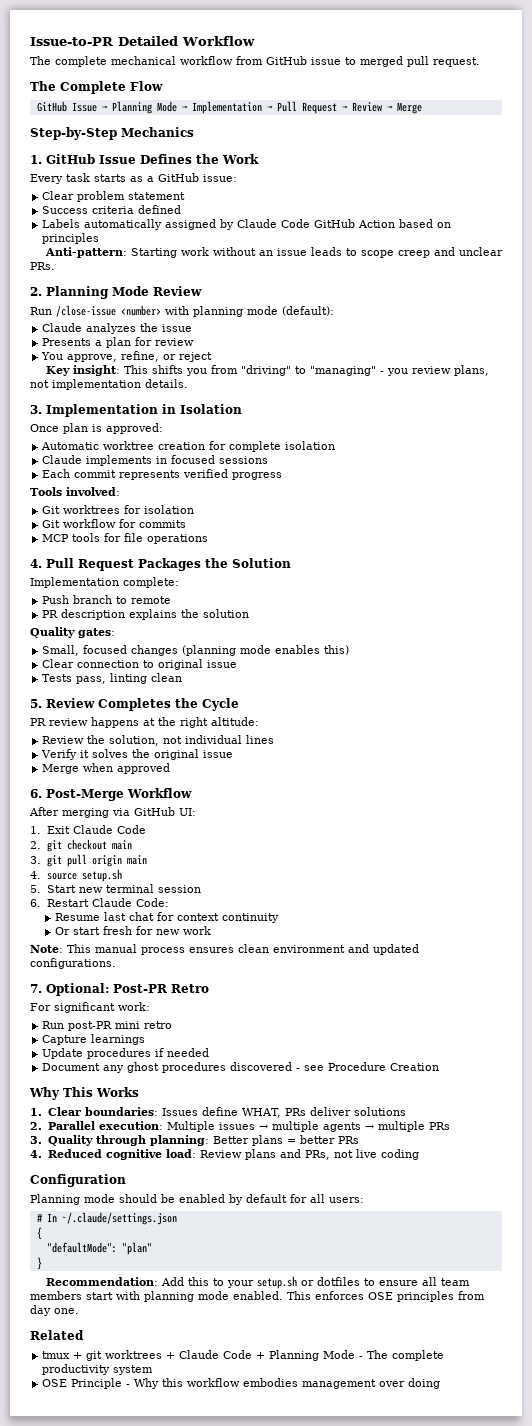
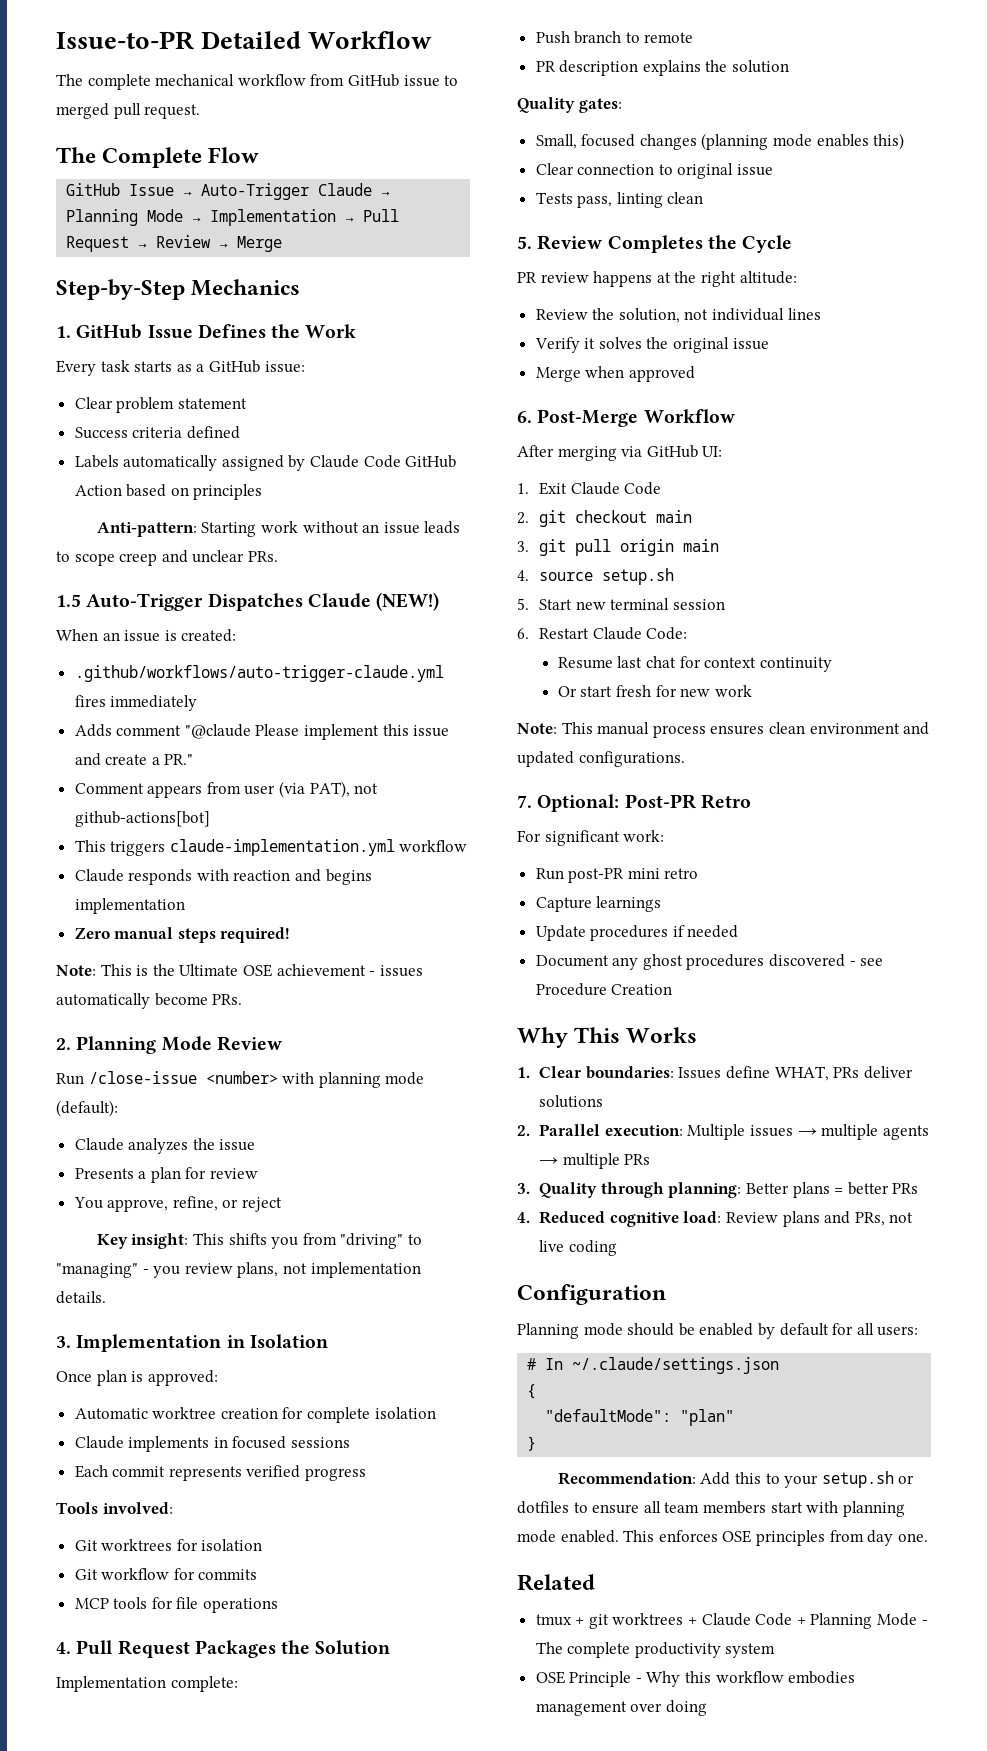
- GitHub Issue → Planning Mode → Implementation → Pull Request → Review → Merge
+ GitHub Issue → Auto-Trigger Claude → Planning Mode → Implementation → Pull Request → Review → Merge
+ 1.5 Auto-Trigger Dispatches Claude (NEW!)
+ When an issue is created:
+ .github/workflows/auto-trigger-claude.yml fires immediately
+ Adds comment "@claude Please implement this issue and create a PR."
+ Comment appears from user (via PAT), not github-actions[bot]
+ This triggers claude-implementation.yml workflow
+ Claude responds with reaction and begins implementation
+ Zero manual steps required!
+ Note: This is the Ultimate OSE achievement - issues automatically become PRs.

